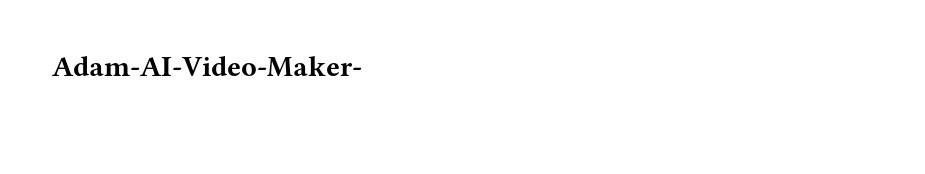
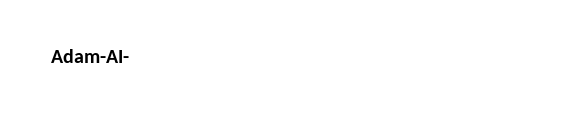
- Adam-AI-Video-Maker-
+ Adam-AI-

